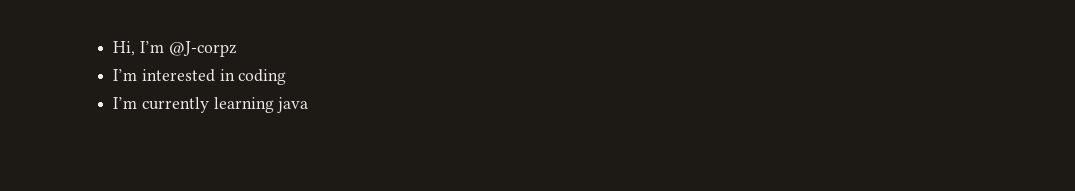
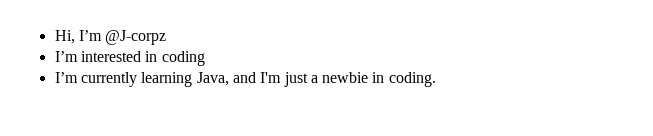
- I’m currently learning java
+ I’m currently learning Java, and I'm just a newbie in coding.

